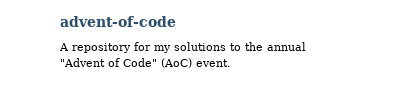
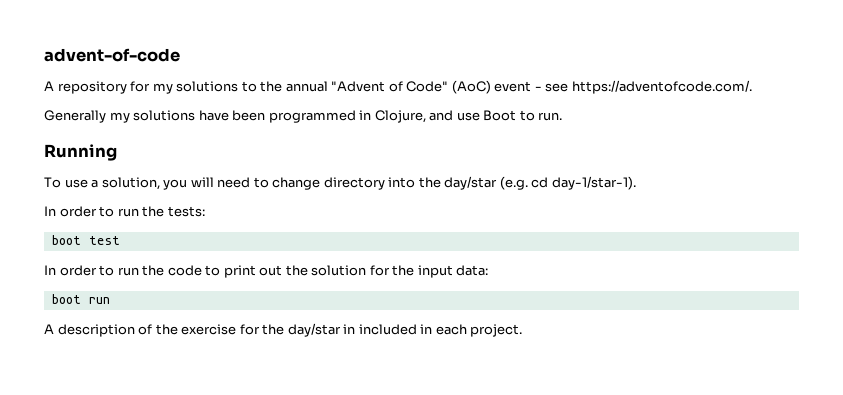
- A repository for my solutions to the annual "Advent of Code" (AoC) event.
+ A repository for my solutions to the annual "Advent of Code" (AoC) event - see https://adventofcode.com/.
+ Generally my solutions have been programmed in Clojure, and use Boot to run.
+ Running
+ To use a solution, you will need to change directory into the day/star (e.g. cd day-1/star-1).
+ In order to run the tests:
+ boot test
+ In order to run the code to print out the solution for the input data:
+ boot run
+ A description of the exercise for the day/star in included in each project.

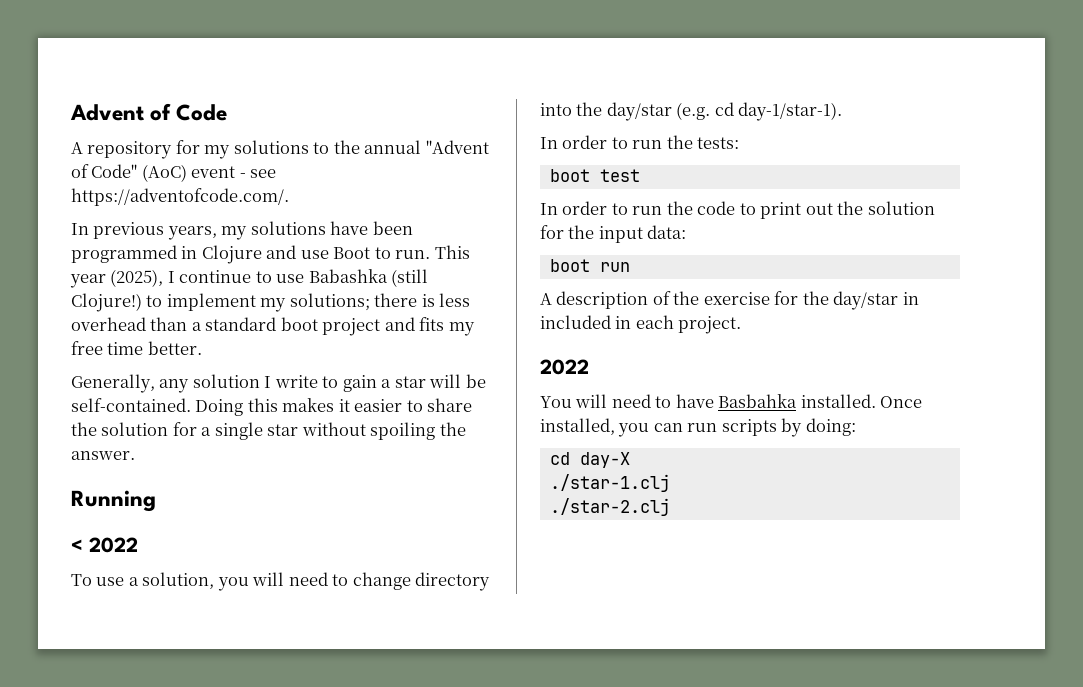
- advent-of-code
+ Advent of Code
- Generally my solutions have been programmed in Clojure, and use Boot to run.
+ In previous years, my solutions have been programmed in Clojure and use Boot to run. This year (2025), I continue to use Babashka (still Clojure!) to implement my solutions; there is less overhead than a standard boot project and fits my free time better.
+ Generally, any solution I write to gain a star will be self-contained. Doing this makes it easier to share the solution for a single star without spoiling the answer.
+ < 2022
  A description of the exercise for the day/star in included in each project.
+ 2022
+ You will need to have Basbahka installed. Once installed, you can run scripts by doing:
+ cd day-X
+ ./star-1.clj
+ ./star-2.clj

